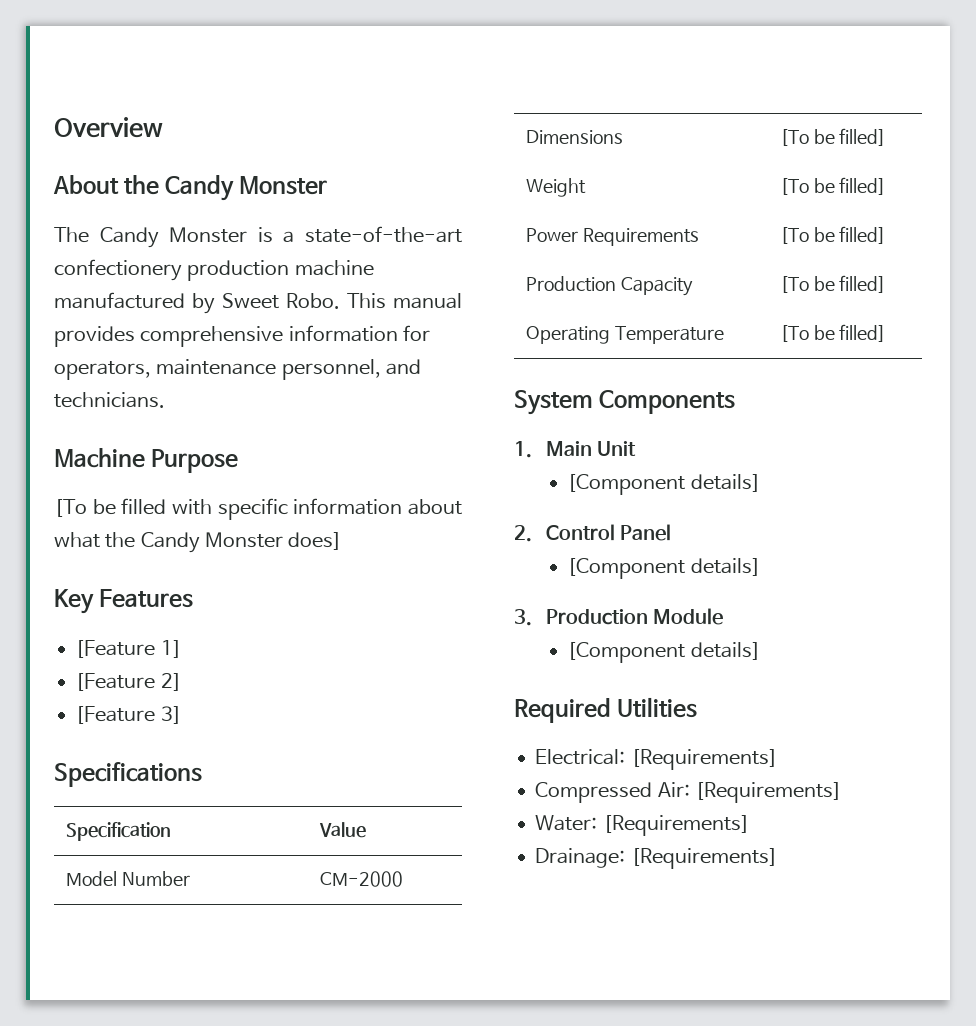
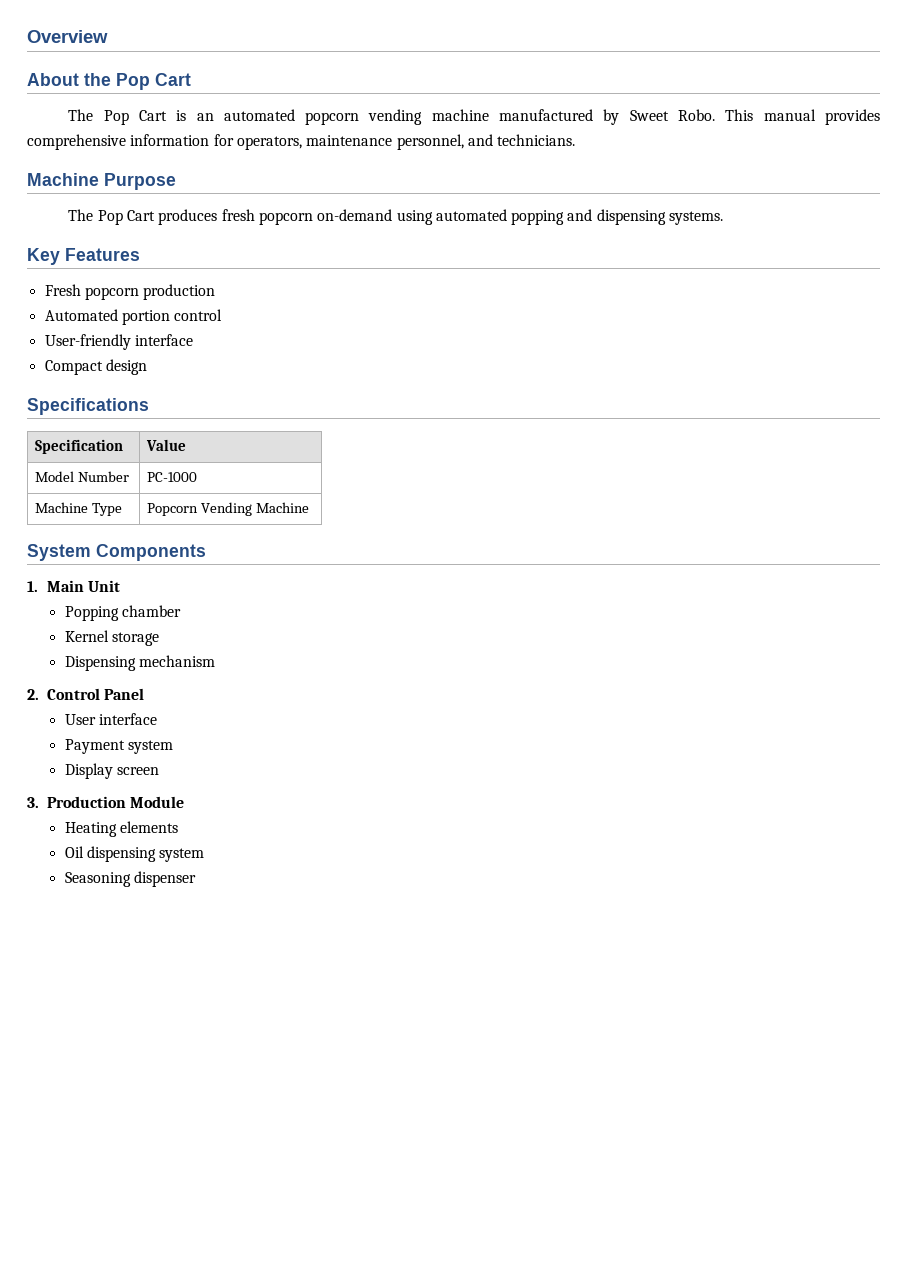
- About the Candy Monster
- The Candy Monster is a state-of-the-art confectionery production machine manufactured by Sweet Robo.
+ About the Pop Cart
+ The Pop Cart is an automated popcorn vending machine manufactured by Sweet Robo.
- [To be filled with specific information about what the Candy Monster does]
+ The Pop Cart produces fresh popcorn on-demand using automated popping and dispensing systems.
  Key Features
- [Feature 1]
- [Feature 2]
- [Feature 3]
+ Fresh popcorn production
+ Automated portion control
+ User-friendly interface
+ Compact design
- Model Number | CM-2000
- Dimensions | [To be filled]
- Weight | [To be filled]
- Power Requirements | [To be filled]
- Production Capacity | [To be filled]
- Operating Temperature | [To be filled]
+ Model Number | PC-1000
+ Machine Type | Popcorn Vending Machine
  1. Main Unit
- [Component details]
+ Popping chamber
+ Kernel storage
+ Dispensing mechanism
  2. Control Panel
- [Component details]
+ User interface
+ Payment system
+ Display screen
  3. Production Module
- [Component details]
- Required Utilities
- Electrical: [Requirements]
- Compressed Air: [Requirements]
- Water: [Requirements]
- Drainage: [Requirements]
+ Heating elements
+ Oil dispensing system
+ Seasoning dispenser

